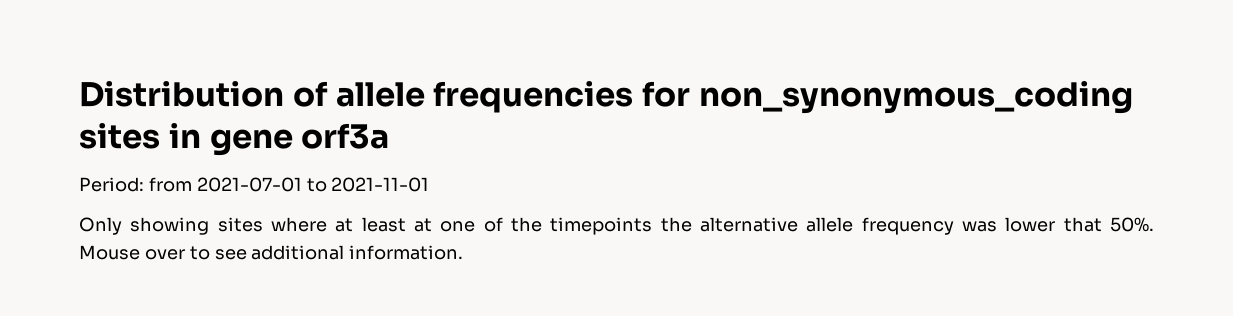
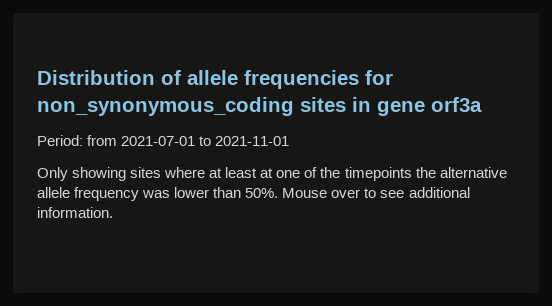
- Only showing sites where at least at one of the timepoints the alternative allele frequency was lower that 50%.
+ Only showing sites where at least at one of the timepoints the alternative allele frequency was lower than 50%.

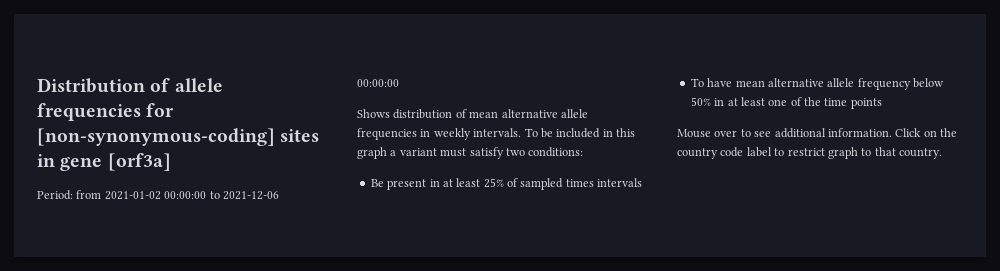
- Distribution of allele frequencies for non_synonymous_coding sites in gene orf3a
+ Distribution of allele frequencies for [non-synonymous-coding] sites in gene [orf3a]
- Period: from 2021-07-01 to 2021-11-01
- Only showing sites where at least at one of the timepoints the alternative allele frequency was lower than 50%. Mouse over to see additional information.
+ Period: from 2021-01-02 00:00:00 to 2021-12-06 00:00:00
+ Shows distribution of mean alternative allele frequencies in weekly intervals. To be included in this graph a variant must satisfy two conditions:
+ Be present in at least 25% of sampled times intervals
+ To have mean alternative allele frequency below 50% in at least one of the time points
+ Mouse over to see additional information.
+ Click on the country code label to restrict graph to that country.

